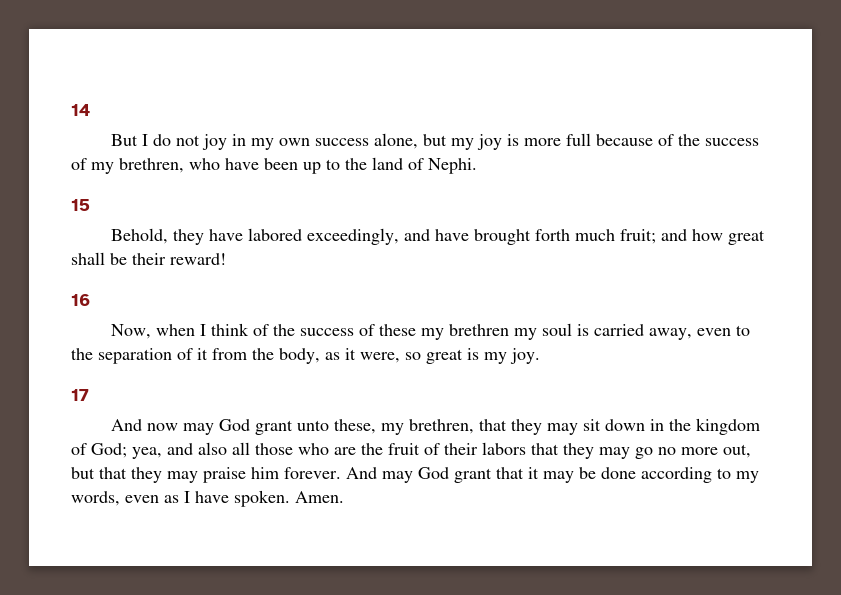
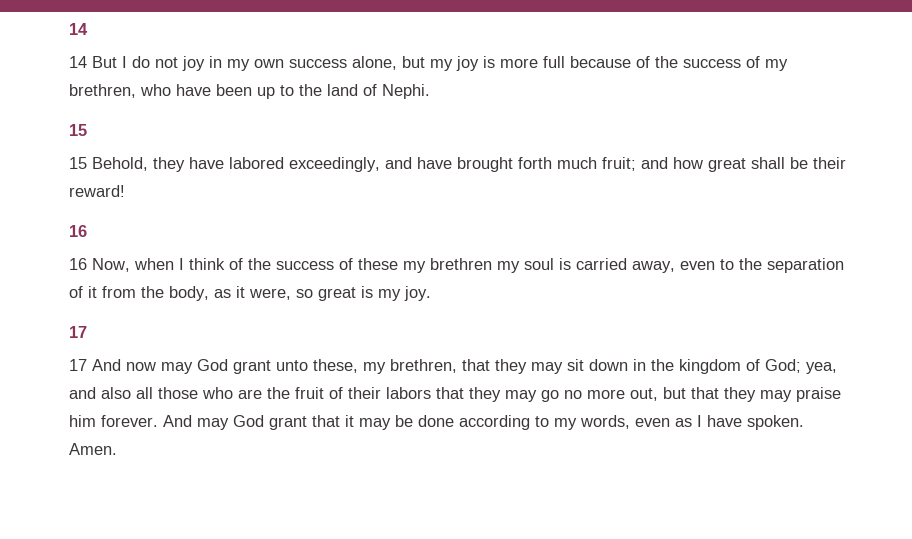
- But I do not joy in my own success alone, but my joy is more full because of the success of my brethren, who have been up to the land of Nephi.
+ 14 But I do not joy in my own success alone, but my joy is more full because of the success of my brethren, who have been up to the land of Nephi.
- Behold, they have labored exceedingly, and have brought forth much fruit; and how great shall be their reward!
+ 15 Behold, they have labored exceedingly, and have brought forth much fruit; and how great shall be their reward!
- Now, when I think of the success of these my brethren my soul is carried away, even to the separation of it from the body, as it were, so great is my joy.
+ 16 Now, when I think of the success of these my brethren my soul is carried away, even to the separation of it from the body, as it were, so great is my joy.
- And now may God grant unto these, my brethren, that they may sit down in the kingdom of God; yea, and also all those who are the fruit of their labors that they may go no more out, but that they may praise him forever.
+ 17 And now may God grant unto these, my brethren, that they may sit down in the kingdom of God; yea, and also all those who are the fruit of their labors that they may go no more out, but that they may praise him forever.

